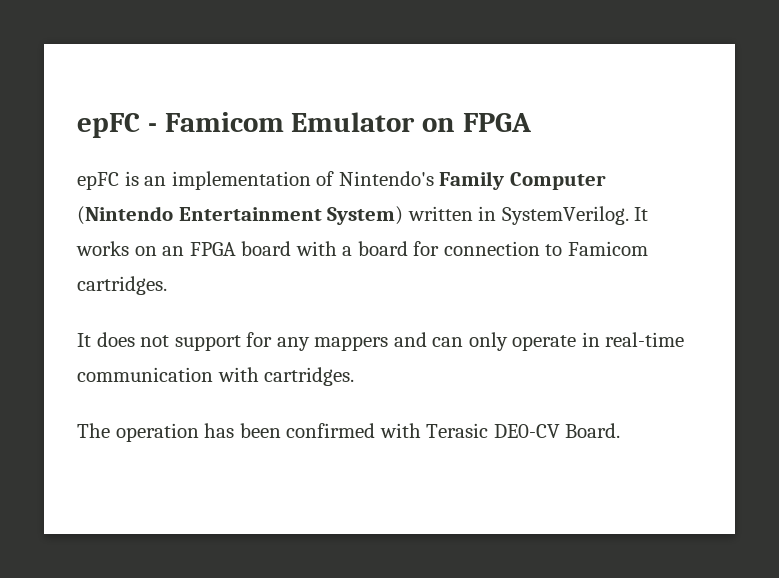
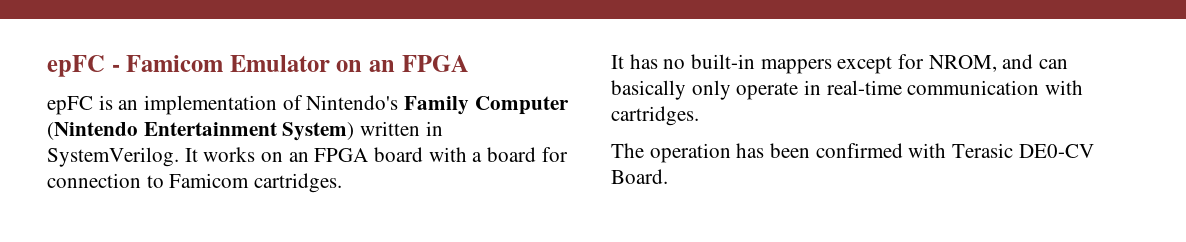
- epFC - Famicom Emulator on FPGA
+ epFC - Famicom Emulator on an FPGA
- It does not support for any mappers and can only operate in real-time communication with cartridges.
+ It has no built-in mappers except for NROM, and can basically only operate in real-time communication with cartridges.

